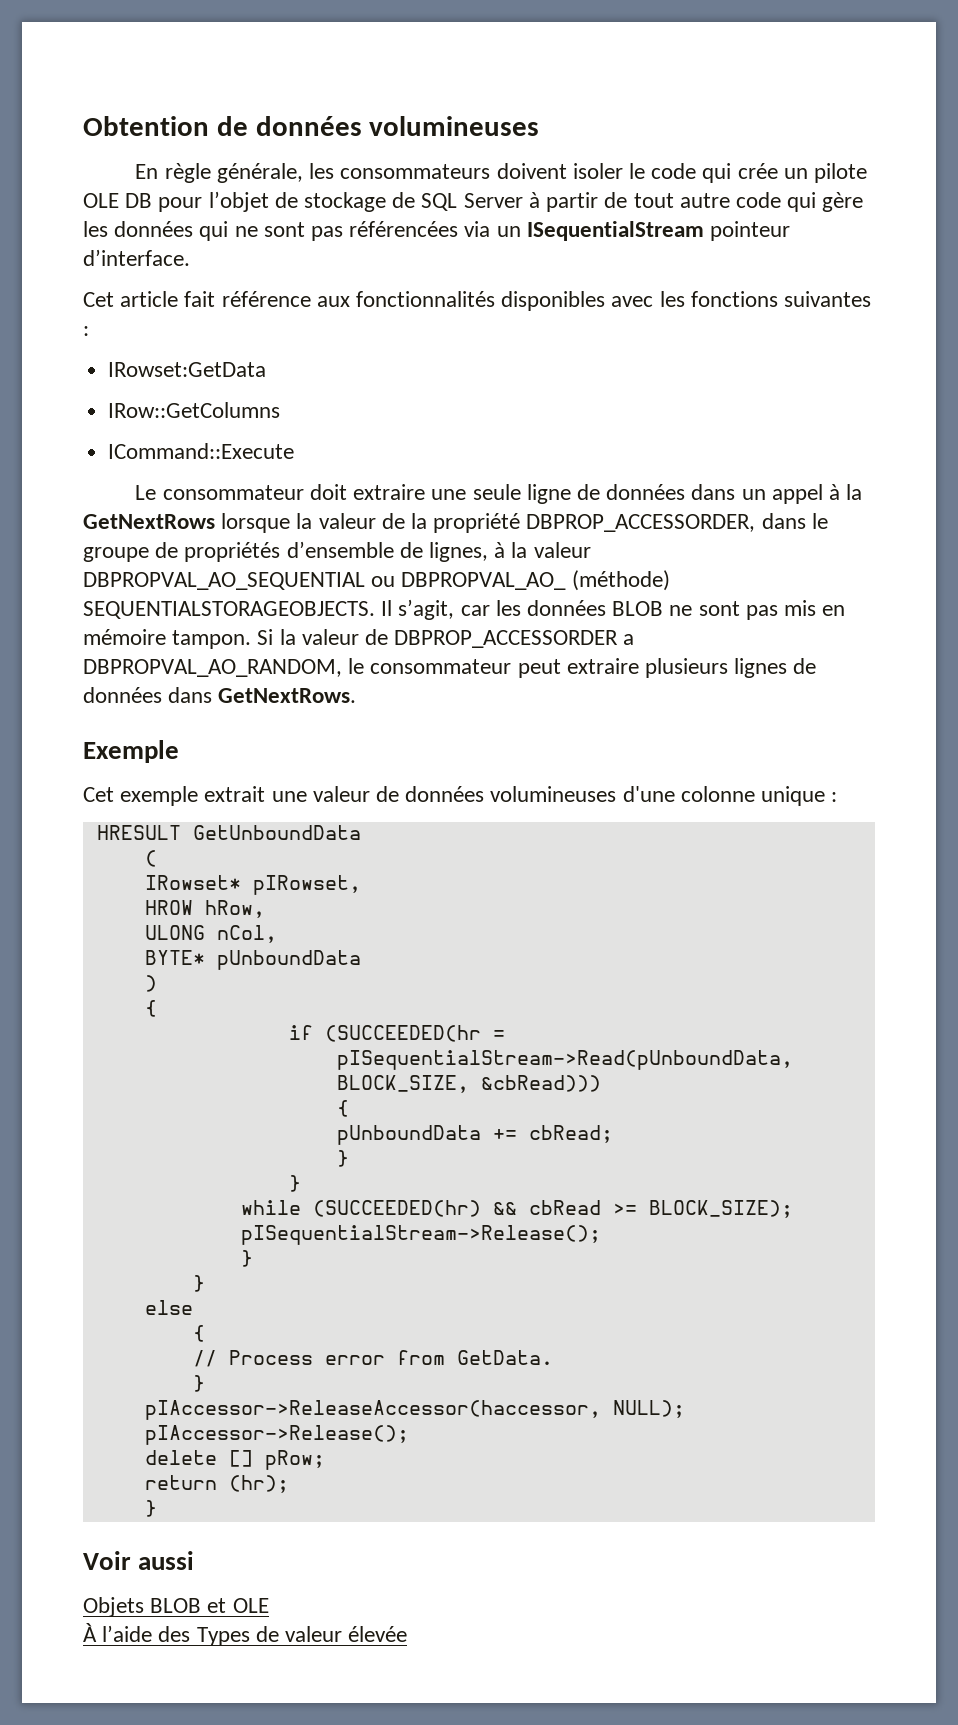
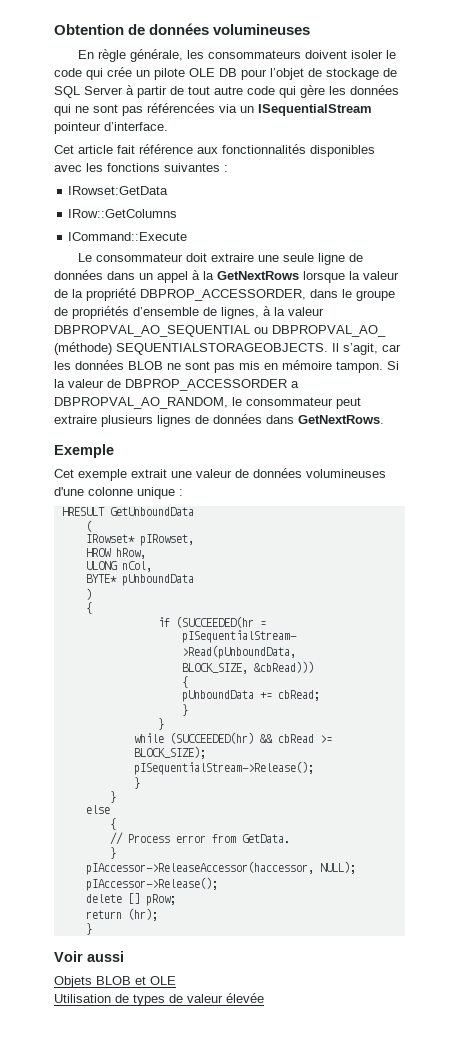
- À l’aide des Types de valeur élevée
+ Utilisation de types de valeur élevée

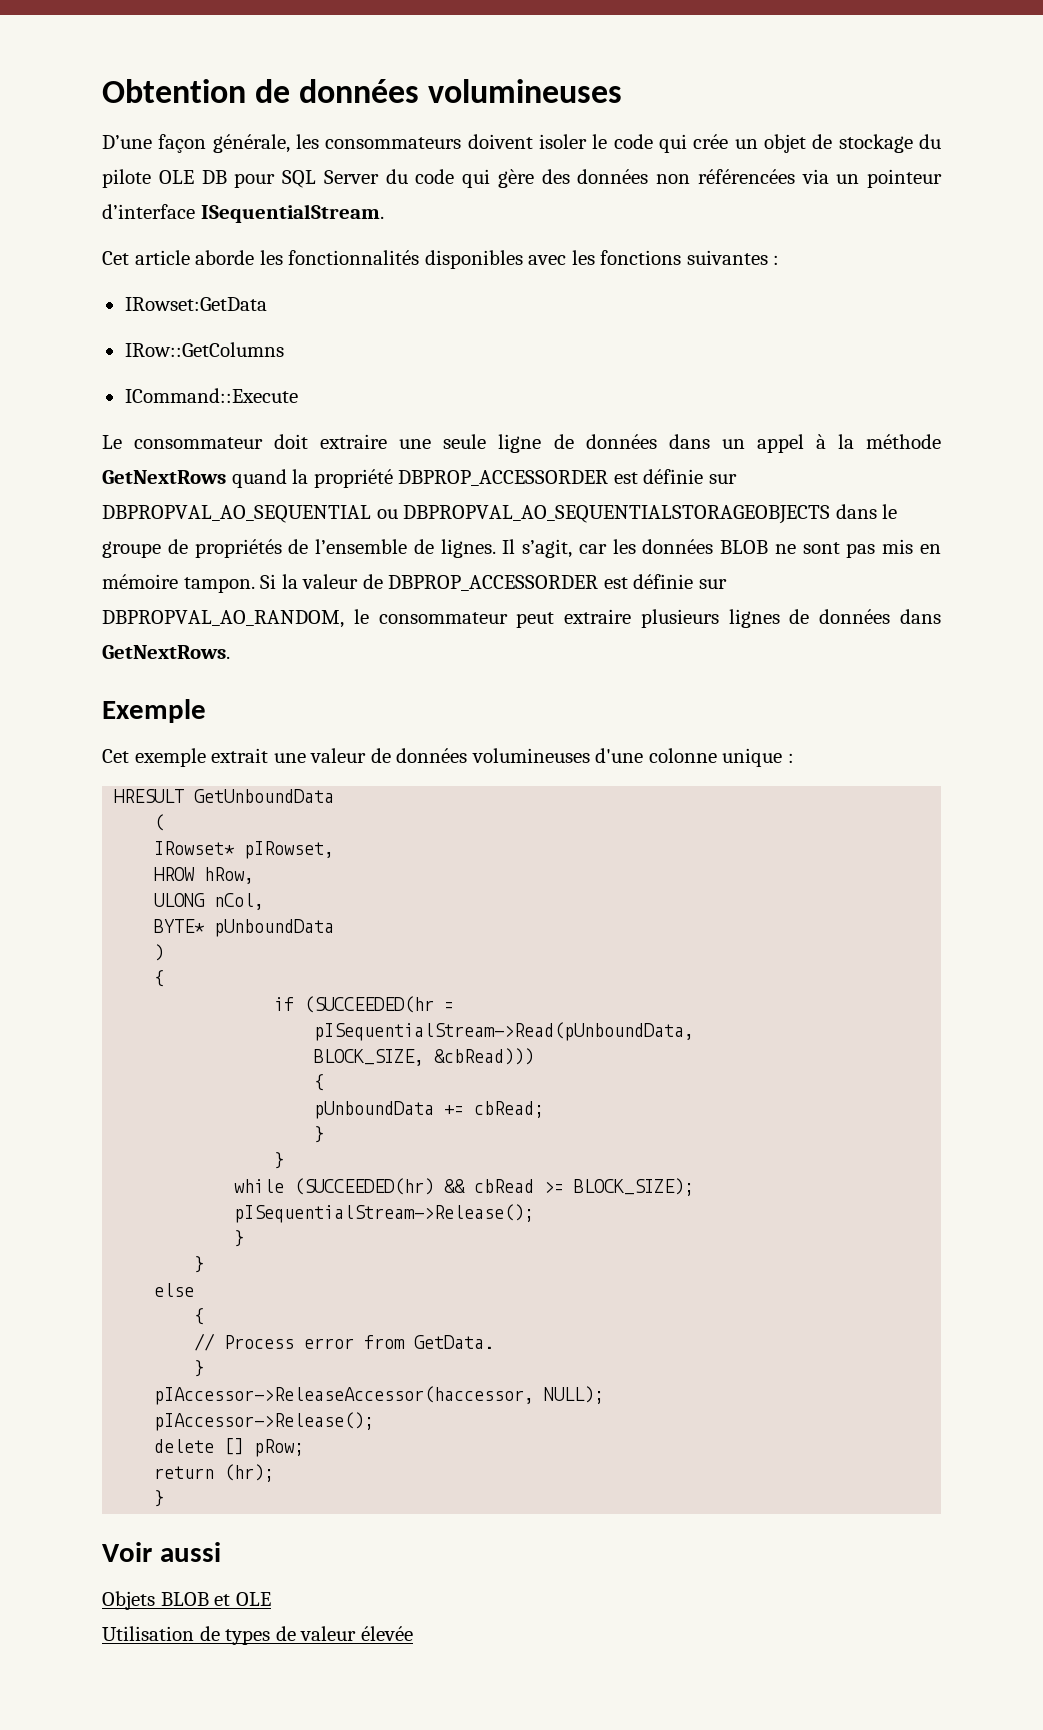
- En règle générale, les consommateurs doivent isoler le code qui crée un pilote OLE DB pour l’objet de stockage de SQL Server à partir de tout autre code qui gère les données qui ne sont pas référencées via un ISequentialStream pointeur d’interface.
+ D’une façon générale, les consommateurs doivent isoler le code qui crée un objet de stockage du pilote OLE DB pour SQL Server du code qui gère des données non référencées via un pointeur d’interface ISequentialStream.
- Cet article fait référence aux fonctionnalités disponibles avec les fonctions suivantes :
+ Cet article aborde les fonctionnalités disponibles avec les fonctions suivantes :
- Le consommateur doit extraire une seule ligne de données dans un appel à la GetNextRows lorsque la valeur de la propriété DBPROP_ACCESSORDER, dans le groupe de propriétés d’ensemble de lignes, à la valeur DBPROPVAL_AO_SEQUENTIAL ou DBPROPVAL_AO_ (méthode) SEQUENTIALSTORAGEOBJECTS.
+ Le consommateur doit extraire une seule ligne de données dans un appel à la méthode GetNextRows quand la propriété DBPROP_ACCESSORDER est définie sur DBPROPVAL_AO_SEQUENTIAL ou DBPROPVAL_AO_SEQUENTIALSTORAGEOBJECTS dans le groupe de propriétés de l’ensemble de lignes.
- Si la valeur de DBPROP_ACCESSORDER a DBPROPVAL_AO_RANDOM, le consommateur peut extraire plusieurs lignes de données dans GetNextRows.
+ Si la valeur de DBPROP_ACCESSORDER est définie sur DBPROPVAL_AO_RANDOM, le consommateur peut extraire plusieurs lignes de données dans GetNextRows.

